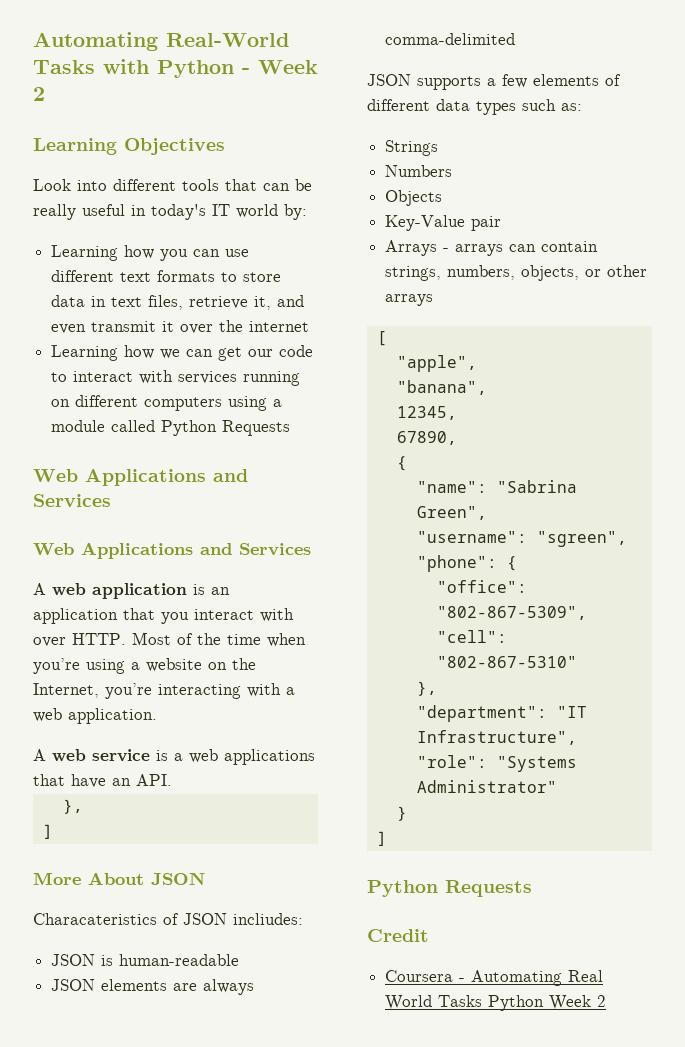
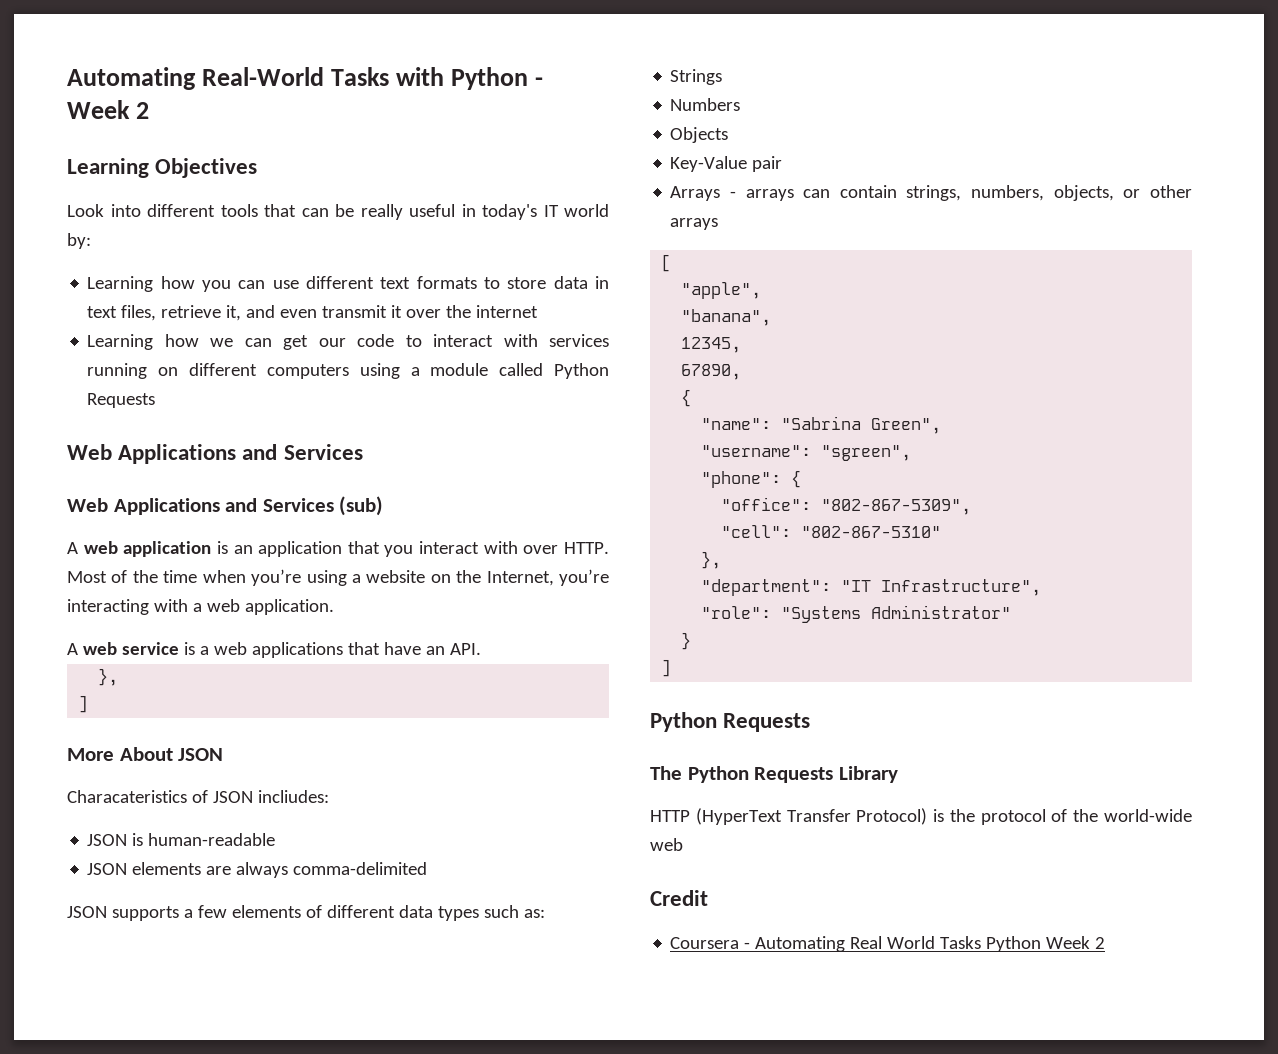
  Learning how we can get our code to interact with services running on different computers using a module called Python Requests
  Web Applications and Services
- Web Applications and Services
+ Web Applications and Services (sub)
+ The Python Requests Library
+ HTTP (HyperText Transfer Protocol) is the protocol of the world-wide web

